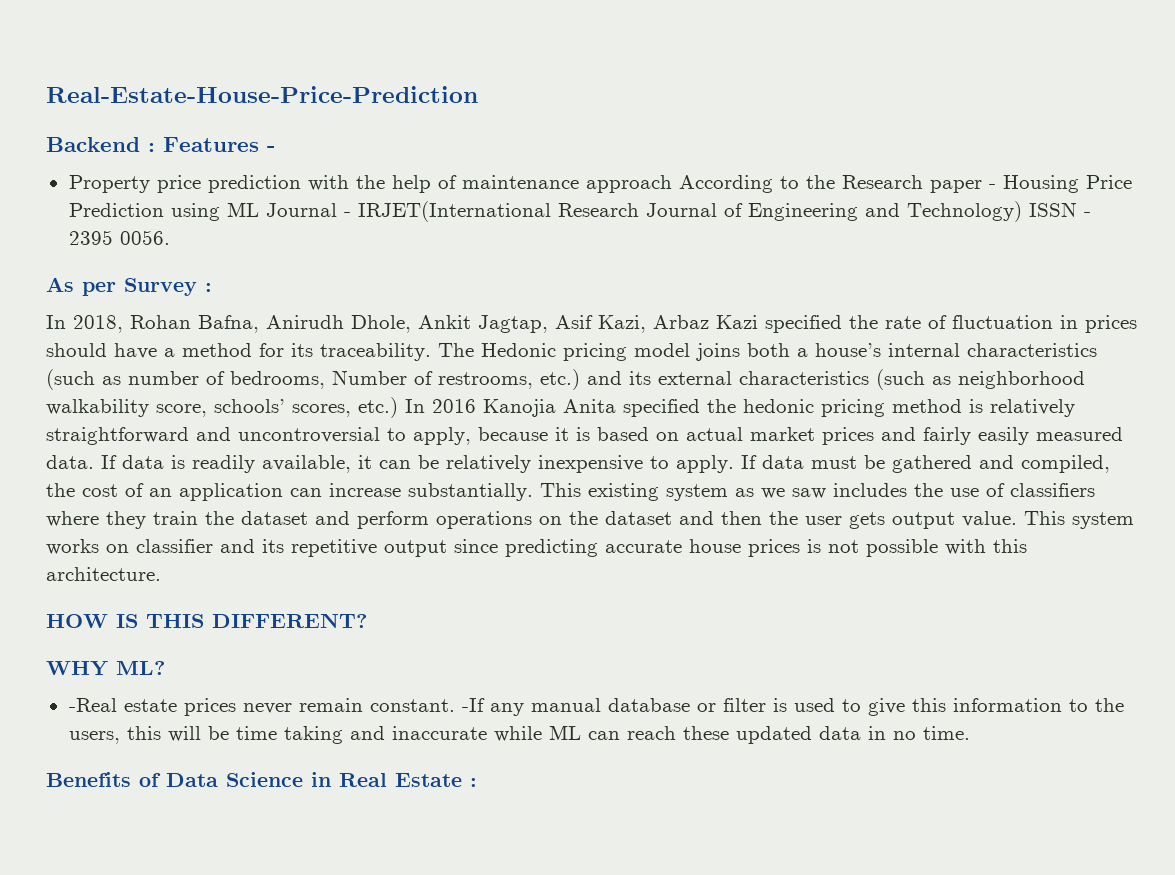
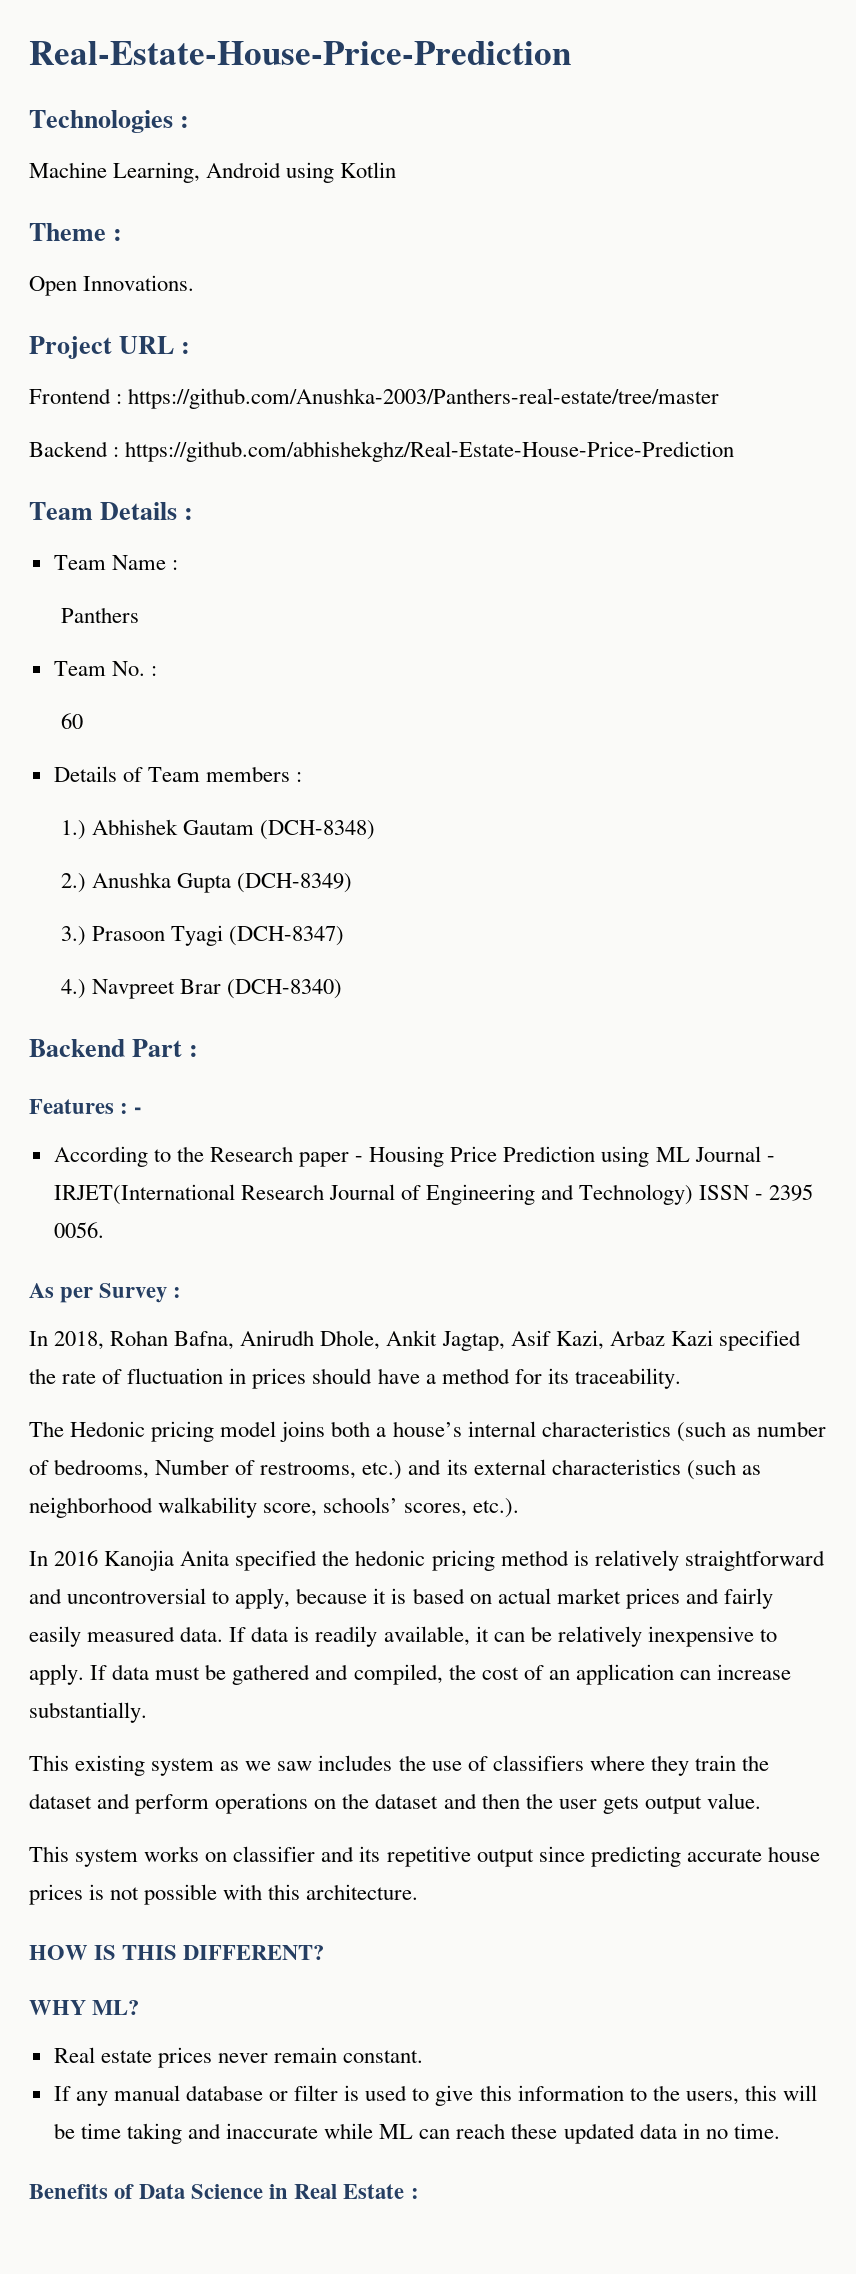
- Backend : Features -
- Property price prediction with the help of maintenance approach According to the Research paper - Housing Price Prediction using ML Journal - IRJET(International Research Journal of Engineering and Technology) ISSN - 2395 0056.
+ Technologies :
+ Machine Learning, Android using Kotlin
+ Theme :
+ Open Innovations.
+ Project URL :
+ Frontend : https://github.com/Anushka-2003/Panthers-real-estate/tree/master
+ Backend : https://github.com/abhishekghz/Real-Estate-House-Price-Prediction
+ Team Details :
+ Team Name :
+ Panthers
+ Team No. :
+ 60
+ Details of Team members :
+ 1.) Abhishek Gautam (DCH-8348)
+ 2.) Anushka Gupta (DCH-8349)
+ 3.) Prasoon Tyagi (DCH-8347)
+ 4.) Navpreet Brar (DCH-8340)
+ Backend Part :
+ Features : -
+ According to the Research paper - Housing Price Prediction using ML Journal - IRJET(International Research Journal of Engineering and Technology) ISSN - 2395 0056.
- In 2018, Rohan Bafna, Anirudh Dhole, Ankit Jagtap, Asif Kazi, Arbaz Kazi specified the rate of fluctuation in prices should have a method for its traceability. The Hedonic pricing model joins both a house’s internal characteristics (such as number of bedrooms, Number of restrooms, etc.) and its external characteristics (such as neighborhood walkability score, schools’ scores, etc.) In 2016 Kanojia Anita specified the hedonic pricing method is relatively straightforward and uncontroversial to apply, because it is based on actual market prices and fairly easily measured data.
+ In 2018, Rohan Bafna, Anirudh Dhole, Ankit Jagtap, Asif Kazi, Arbaz Kazi specified the rate of fluctuation in prices should have a method for its traceability.
+ The Hedonic pricing model joins both a house’s internal characteristics (such as number of bedrooms, Number of restrooms, etc.) and its external characteristics (such as neighborhood walkability score, schools’ scores, etc.).
+ In 2016 Kanojia Anita specified the hedonic pricing method is relatively straightforward and uncontroversial to apply, because it is based on actual market prices and fairly easily measured data.
- If data must be gathered and compiled, the cost of an application can increase substantially. This existing system as we saw includes the use of classifiers where they train the dataset and perform operations on the dataset and then the user gets output value. This system works on classifier and its repetitive output since predicting accurate house prices is not possible with this architecture.
+ If data must be gathered and compiled, the cost of an application can increase substantially.
+ This existing system as we saw includes the use of classifiers where they train the dataset and perform operations on the dataset and then the user gets output value.
+ This system works on classifier and its repetitive output since predicting accurate house prices is not possible with this architecture.
- -Real estate prices never remain constant. -If any manual database or filter is used to give this information to the users, this will be time taking and inaccurate while ML can reach these updated data in no time.
+ Real estate prices never remain constant.
+ If any manual database or filter is used to give this information to the users, this will be time taking and inaccurate while ML can reach these updated data in no time.

